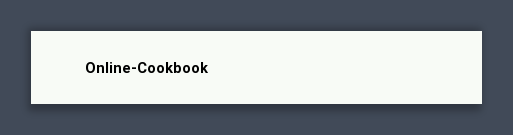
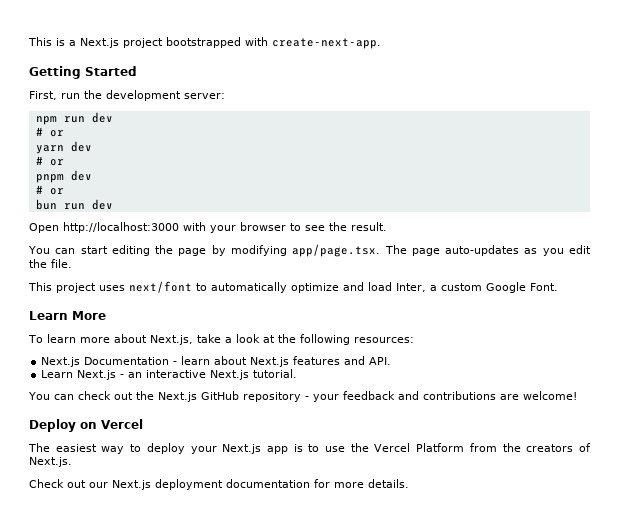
- Online-Cookbook
+ This is a Next.js project bootstrapped with create-next-app.
+ Getting Started
+ First, run the development server:
+ npm run dev
+ # or
+ yarn dev
+ # or
+ pnpm dev
+ # or
+ bun run dev
+ Open http://localhost:3000 with your browser to see the result.
+ You can start editing the page by modifying app/page.tsx. The page auto-updates as you edit the file.
+ This project uses next/font to automatically optimize and load Inter, a custom Google Font.
+ Learn More
+ To learn more about Next.js, take a look at the following resources:
+ Next.js Documentation - learn about Next.js features and API.
+ Learn Next.js - an interactive Next.js tutorial.
+ You can check out the Next.js GitHub repository - your feedback and contributions are welcome!
+ Deploy on Vercel
+ The easiest way to deploy your Next.js app is to use the Vercel Platform from the creators of Next.js.
+ Check out our Next.js deployment documentation for more details.

